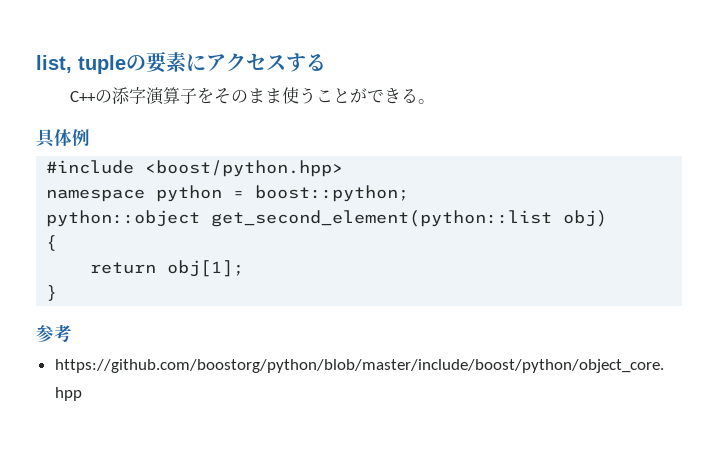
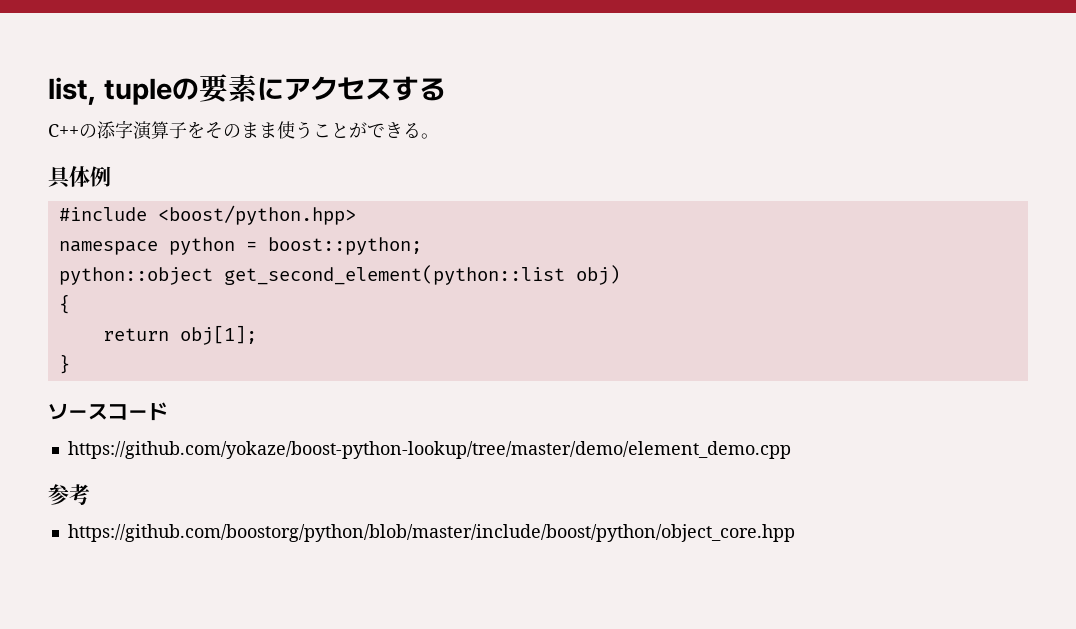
+ ソースコード
+ https://github.com/yokaze/boost-python-lookup/tree/master/demo/element_demo.cpp

